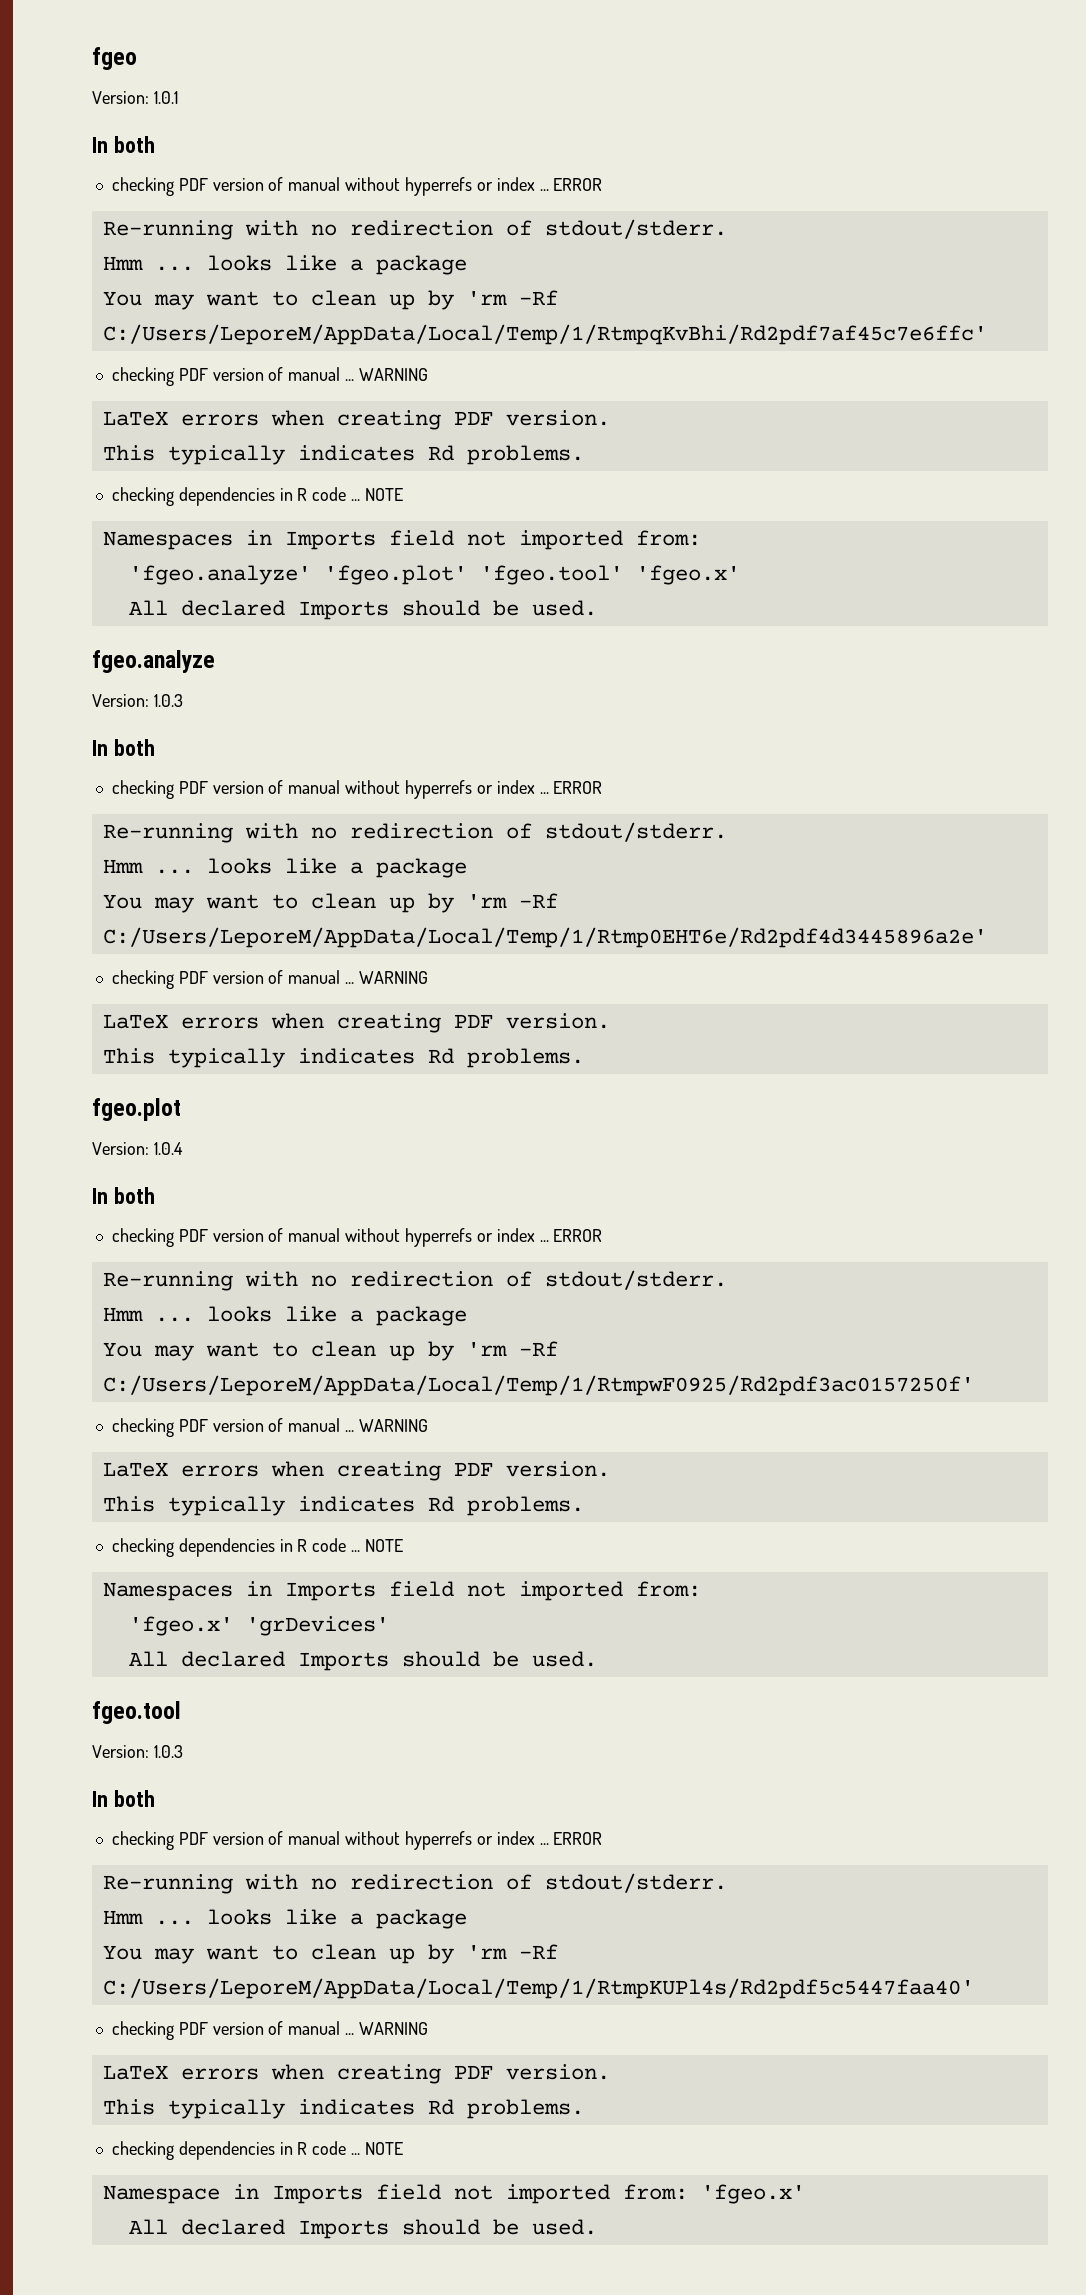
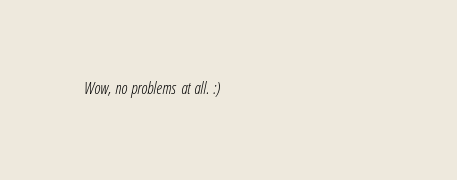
- fgeo
- Version: 1.0.1
- In both
- checking PDF version of manual without hyperrefs or index ... ERROR
- Re-running with no redirection of stdout/stderr.
- Hmm ... looks like a package
- You may want to clean up by 'rm -Rf C:/Users/LeporeM/AppData/Local/Temp/1/RtmpqKvBhi/Rd2pdf7af45c7e6ffc'
- checking PDF version of manual ... WARNING
- LaTeX errors when creating PDF version.
- This typically indicates Rd problems.
- checking dependencies in R code ... NOTE
- Namespaces in Imports field not imported from:
- 'fgeo.analyze' 'fgeo.plot' 'fgeo.tool' 'fgeo.x'
- All declared Imports should be used.
- fgeo.analyze
- Version: 1.0.3
- In both
- checking PDF version of manual without hyperrefs or index ... ERROR
- Re-running with no redirection of stdout/stderr.
- Hmm ... looks like a package
- You may want to clean up by 'rm -Rf C:/Users/LeporeM/AppData/Local/Temp/1/Rtmp0EHT6e/Rd2pdf4d3445896a2e'
- checking PDF version of manual ... WARNING
- LaTeX errors when creating PDF version.
- This typically indicates Rd problems.
- fgeo.plot
- Version: 1.0.4
- In both
- checking PDF version of manual without hyperrefs or index ... ERROR
- Re-running with no redirection of stdout/stderr.
- Hmm ... looks like a package
- You may want to clean up by 'rm -Rf C:/Users/LeporeM/AppData/Local/Temp/1/RtmpwF0925/Rd2pdf3ac0157250f'
- checking PDF version of manual ... WARNING
- LaTeX errors when creating PDF version.
- This typically indicates Rd problems.
- checking dependencies in R code ... NOTE
- Namespaces in Imports field not imported from:
- 'fgeo.x' 'grDevices'
- All declared Imports should be used.
- fgeo.tool
- Version: 1.0.3
- In both
- checking PDF version of manual without hyperrefs or index ... ERROR
- Re-running with no redirection of stdout/stderr.
- Hmm ... looks like a package
- You may want to clean up by 'rm -Rf C:/Users/LeporeM/AppData/Local/Temp/1/RtmpKUPl4s/Rd2pdf5c5447faa40'
- checking PDF version of manual ... WARNING
- LaTeX errors when creating PDF version.
- This typically indicates Rd problems.
- checking dependencies in R code ... NOTE
- Namespace in Imports field not imported from: 'fgeo.x'
- All declared Imports should be used.
+ Wow, no problems at all. :)

